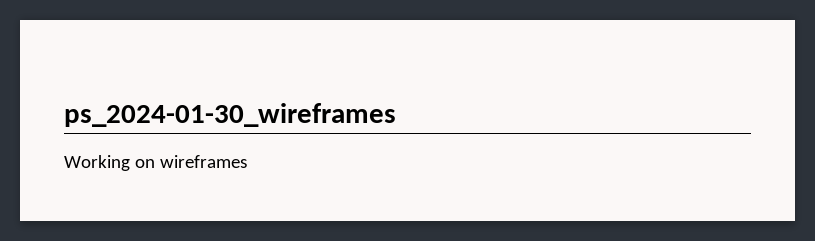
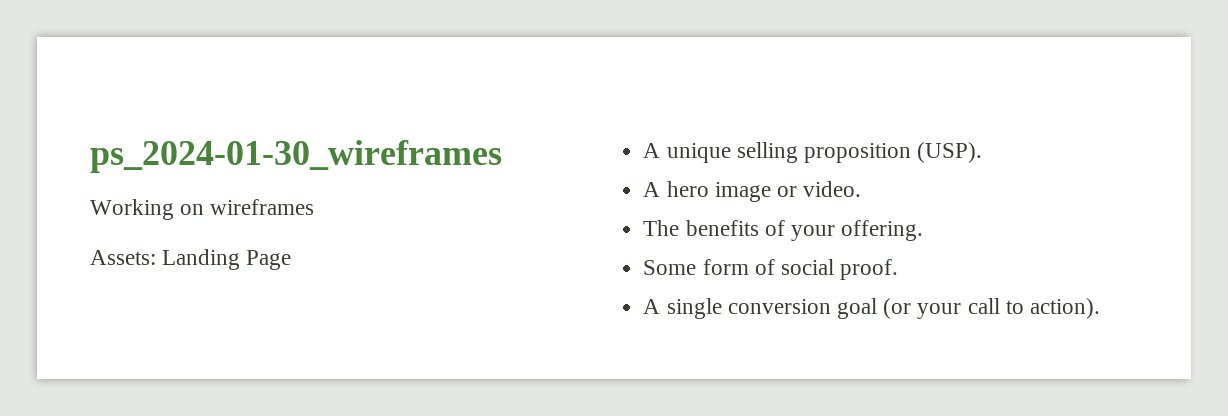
+ Assets: Landing Page
+ A unique selling proposition (USP).
+ A hero image or video.
+ The benefits of your offering.
+ Some form of social proof.
+ A single conversion goal (or your call to action).

